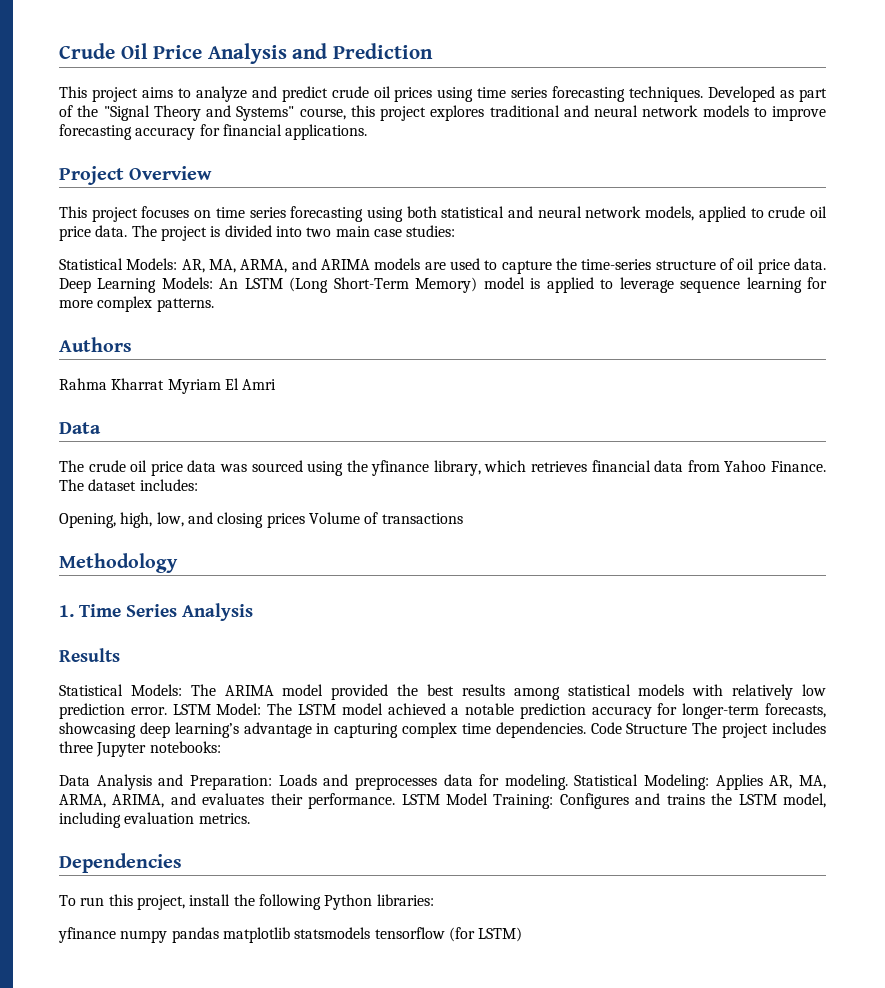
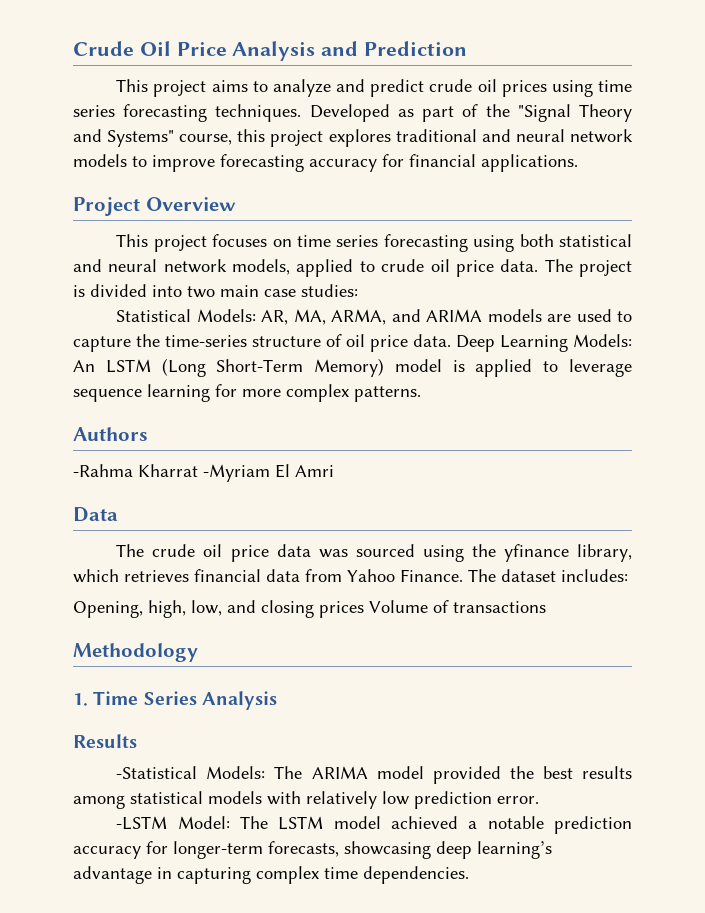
- Rahma Kharrat Myriam El Amri
+ -Rahma Kharrat -Myriam El Amri
- Statistical Models: The ARIMA model provided the best results among statistical models with relatively low prediction error. LSTM Model: The LSTM model achieved a notable prediction accuracy for longer-term forecasts, showcasing deep learning’s advantage in capturing complex time dependencies. Code Structure The project includes three Jupyter notebooks:
- Data Analysis and Preparation: Loads and preprocesses data for modeling. Statistical Modeling: Applies AR, MA, ARMA, ARIMA, and evaluates their performance. LSTM Model Training: Configures and trains the LSTM model, including evaluation metrics.
- Dependencies
- To run this project, install the following Python libraries:
- yfinance numpy pandas matplotlib statsmodels tensorflow (for LSTM)
+ -Statistical Models: The ARIMA model provided the best results among statistical models with relatively low prediction error.
+ -LSTM Model: The LSTM model achieved a notable prediction accuracy for longer-term forecasts, showcasing deep learning’s advantage in capturing complex time dependencies.

